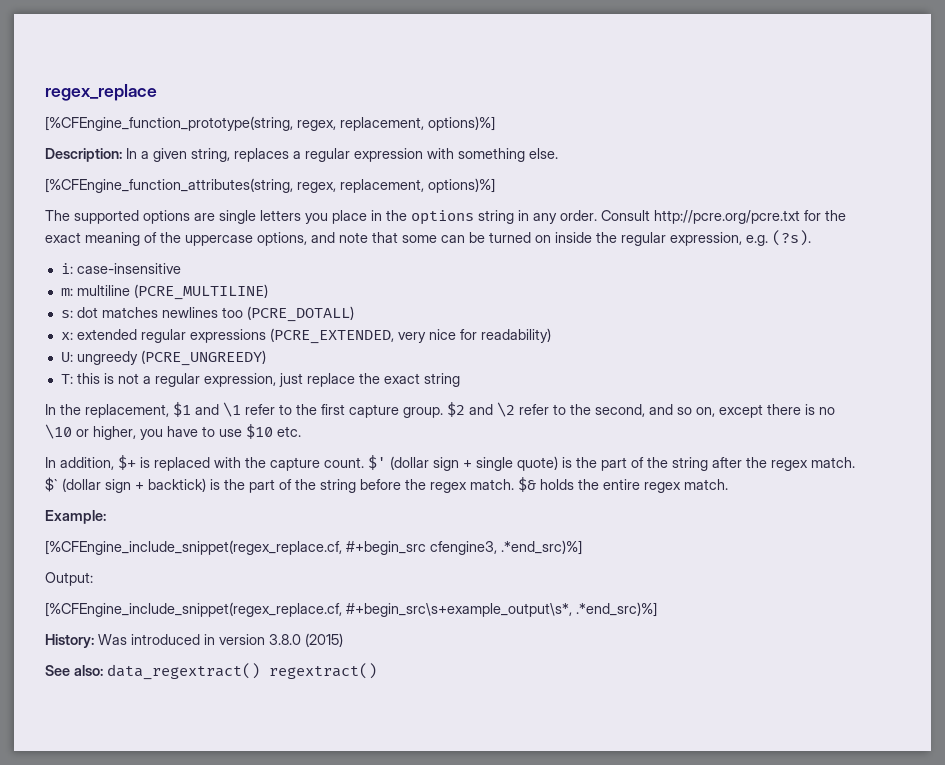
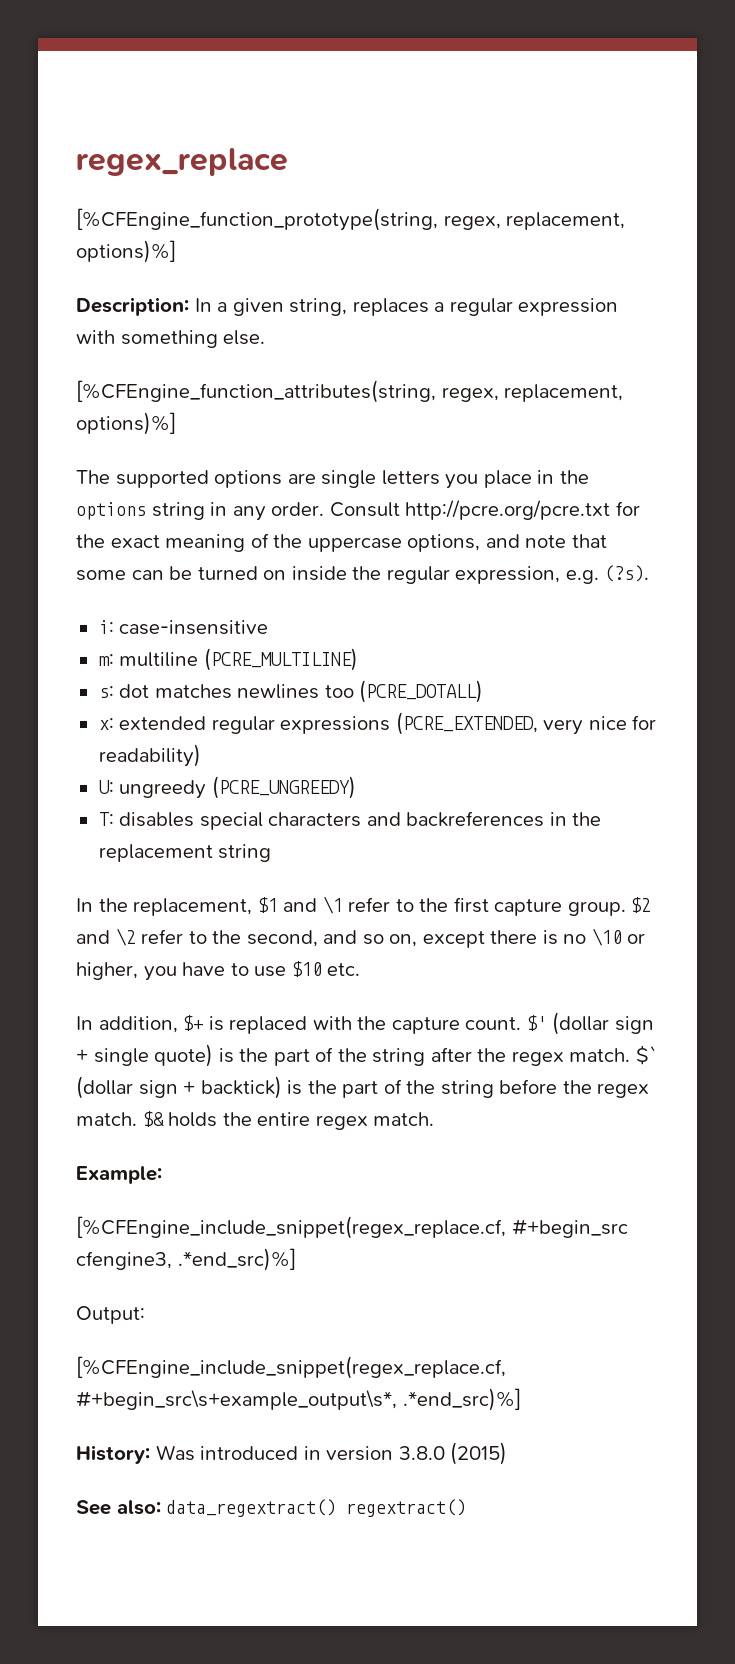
- T: this is not a regular expression, just replace the exact string
+ T: disables special characters and backreferences in the replacement string

